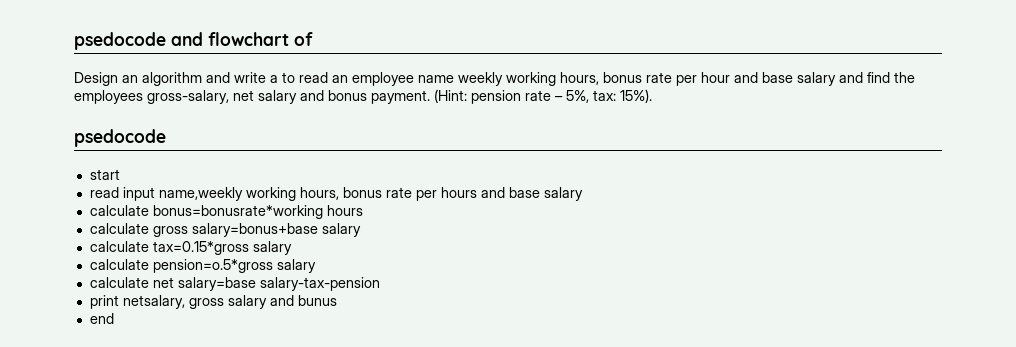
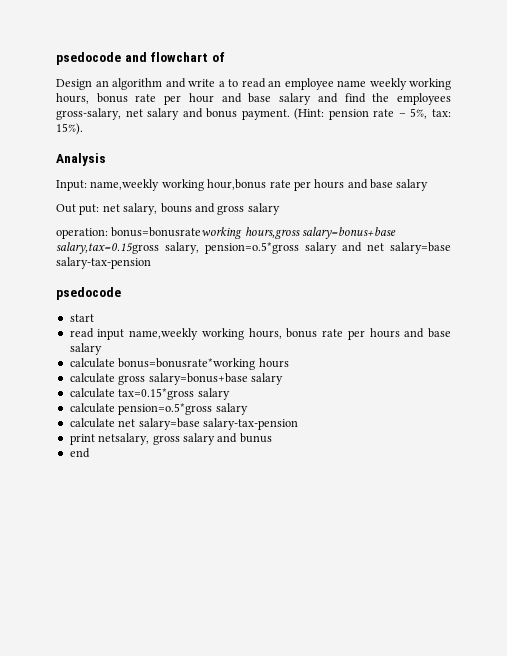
+ Analysis
+ Input: name,weekly working hour,bonus rate per hours and base salary
+ Out put: net salary, bouns and gross salary
+ operation: bonus=bonusrateworking hours,gross salary=bonus+base salary,tax=0.15gross salary, pension=o.5*gross salary and net salary=base salary-tax-pension

